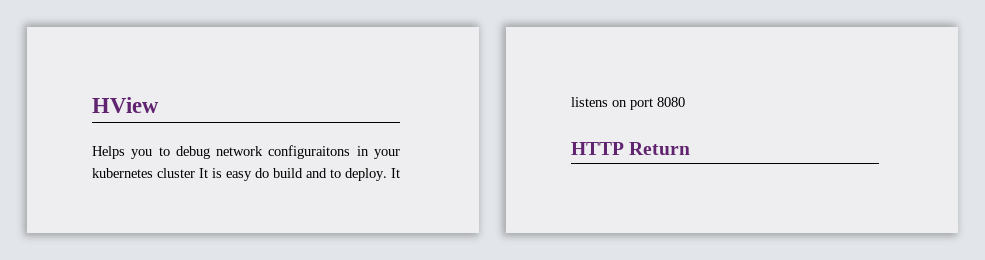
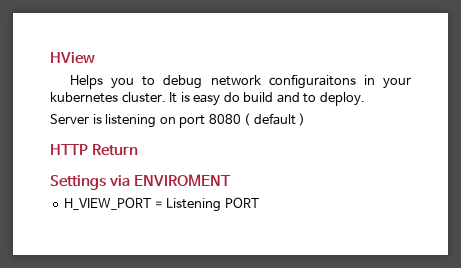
- Helps you to debug network configuraitons in your kubernetes cluster It is easy do build and to deploy. It listens on port 8080
+ Helps you to debug network configuraitons in your kubernetes cluster. It is easy do build and to deploy.
+ Server is listening on port 8080 ( default )
+ Settings via ENVIROMENT
+ H_VIEW_PORT = Listening PORT

